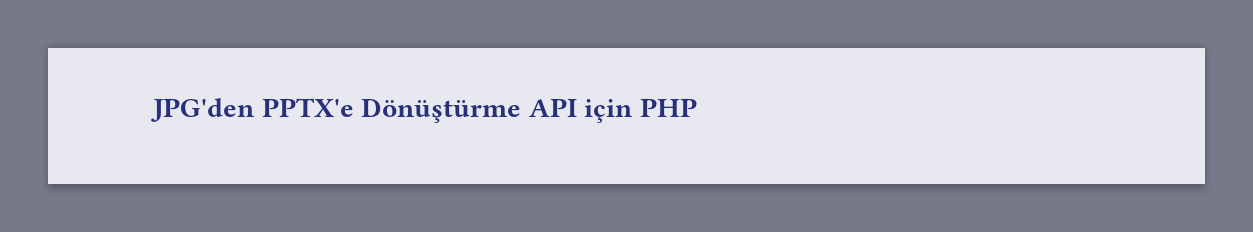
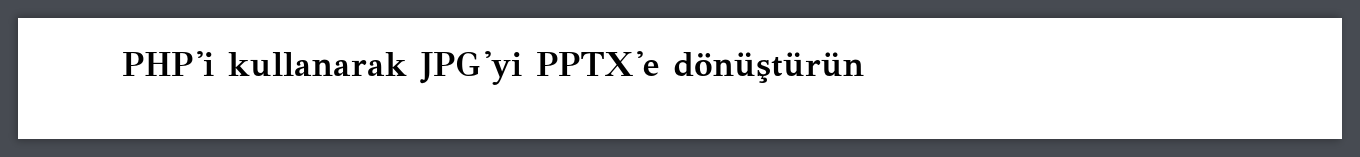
- JPG'den PPTX'e Dönüştürme API için PHP
+ PHP'i kullanarak JPG'yi PPTX'e dönüştürün

